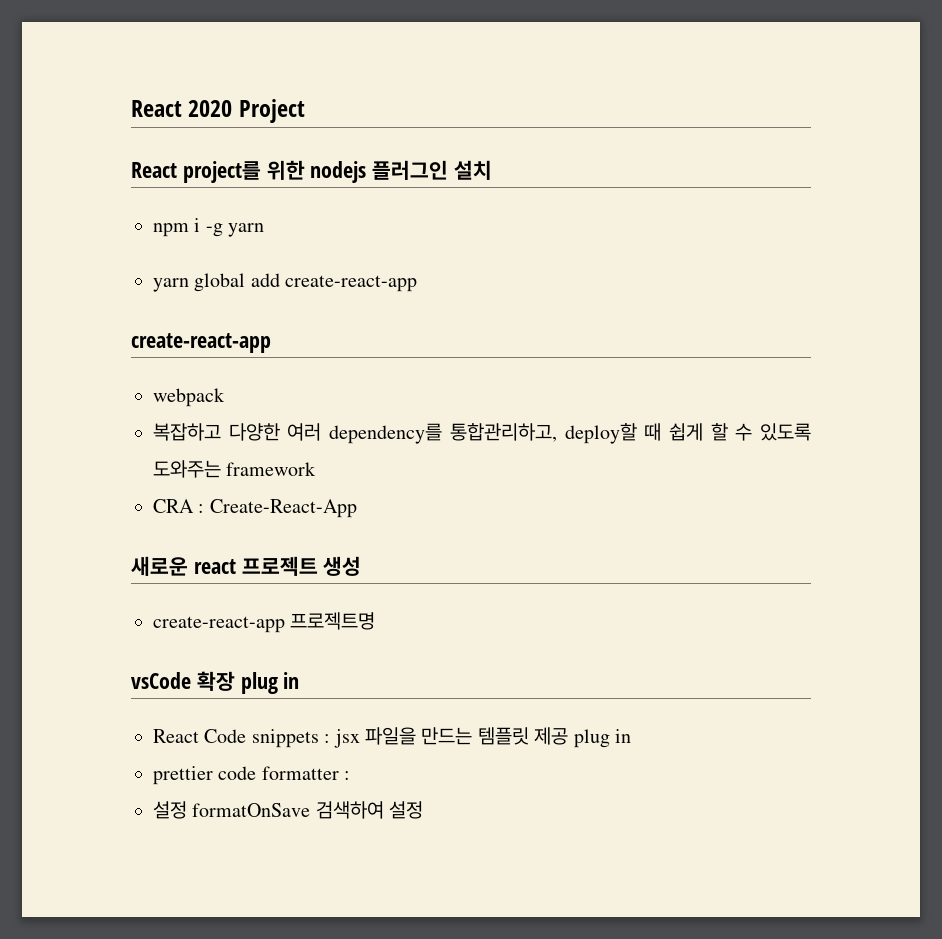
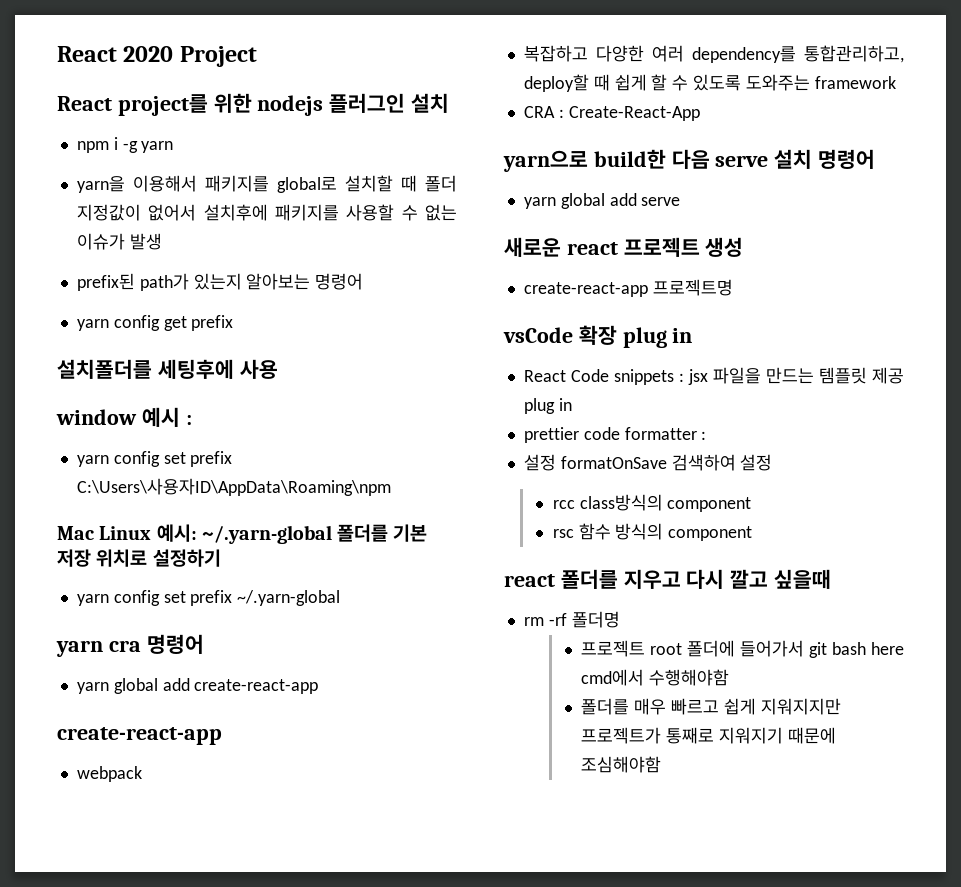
+ yarn을 이용해서 패키지를 global로 설치할 때 폴더 지정값이 없어서 설치후에 패키지를 사용할 수 없는 이슈가 발생
+ prefix된 path가 있는지 알아보는 명령어
+ yarn config get prefix
+ 설치폴더를 세팅후에 사용
+ window 예시 :
+ yarn config set prefix C:\Users\사용자ID\AppData\Roaming\npm
+ Mac Linux 예시: ~/.yarn-global 폴더를 기본 저장 위치로 설정하기
+ yarn config set prefix ~/.yarn-global
+ yarn cra 명령어
+ yarn으로 build한 다음 serve 설치 명령어
+ yarn global add serve
+ rcc class방식의 component
+ rsc 함수 방식의 component
+ react 폴더를 지우고 다시 깔고 싶을때
+ rm -rf 폴더명
+ 프로젝트 root 폴더에 들어가서 git bash here cmd에서 수행해야함
+ 폴더를 매우 빠르고 쉽게 지워지지만 프로젝트가 통째로 지워지기 때문에 조심해야함

